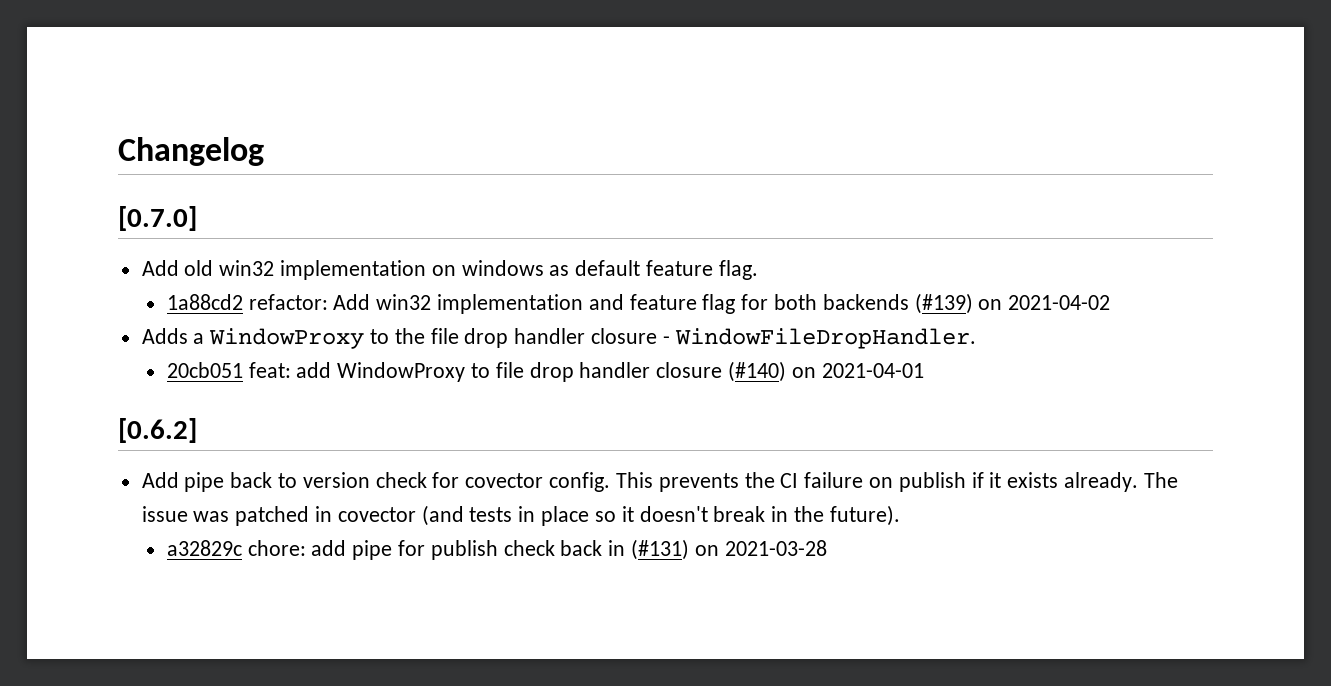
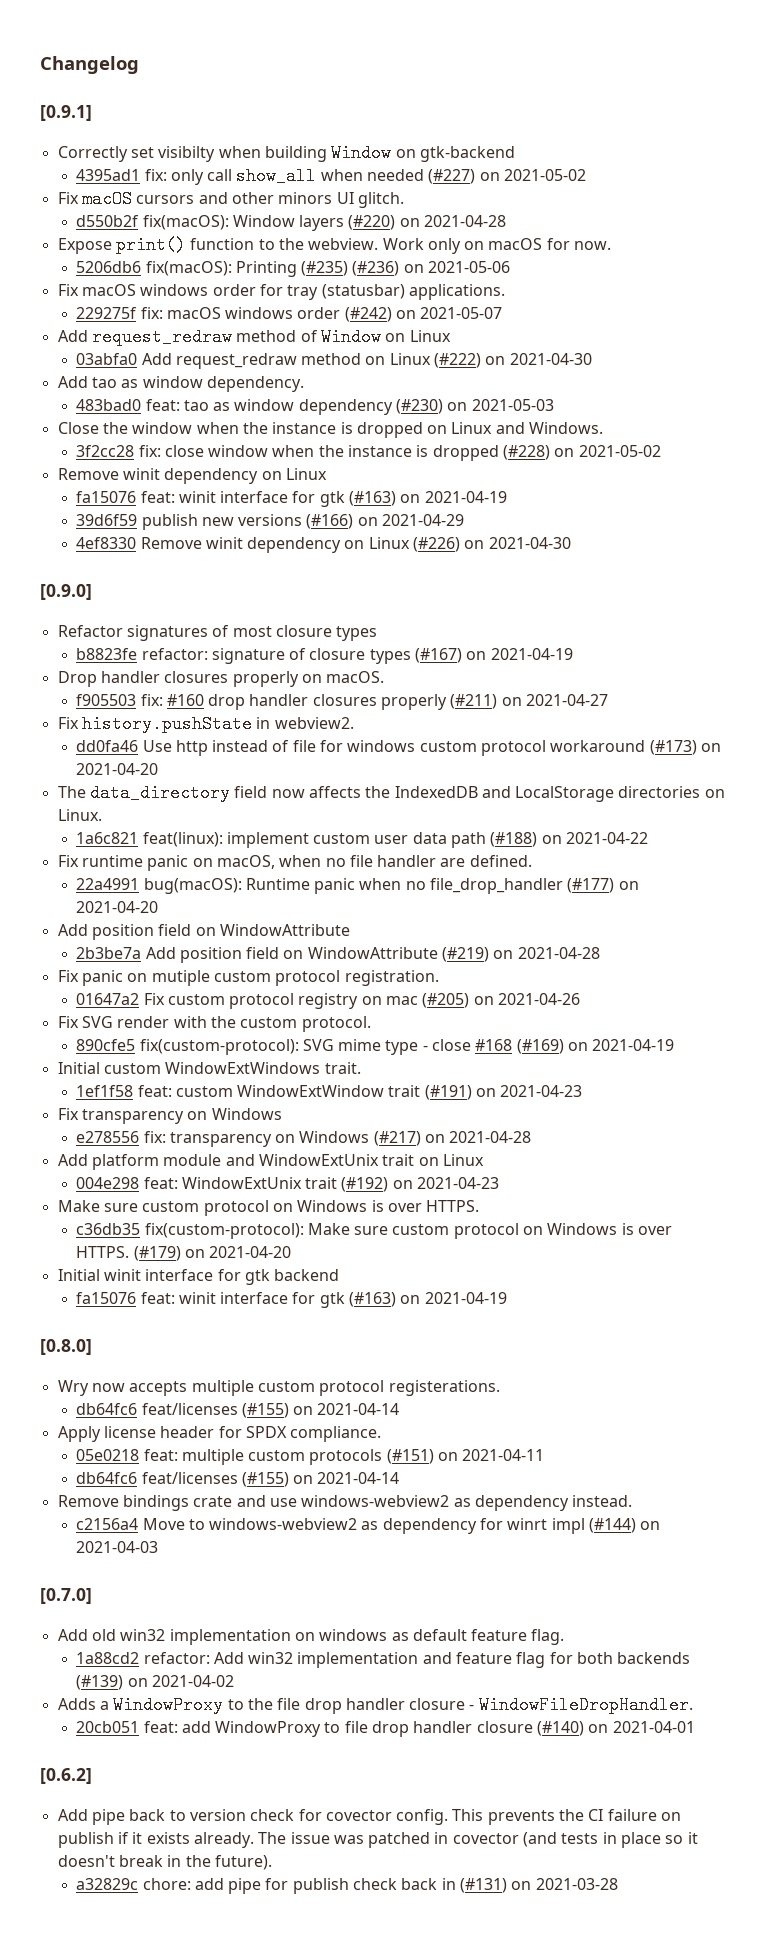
+ [0.9.1]
+ Correctly set visibilty when building Window on gtk-backend
+ 4395ad1 fix: only call show_all when needed (#227) on 2021-05-02
+ Fix macOS cursors and other minors UI glitch.
+ d550b2f fix(macOS): Window layers (#220) on 2021-04-28
+ Expose print() function to the webview. Work only on macOS for now.
+ 5206db6 fix(macOS): Printing (#235) (#236) on 2021-05-06
+ Fix macOS windows order for tray (statusbar) applications.
+ 229275f fix: macOS windows order (#242) on 2021-05-07
+ Add request_redraw method of Window on Linux
+ 03abfa0 Add request_redraw method on Linux (#222) on 2021-04-30
+ Add tao as window dependency.
+ 483bad0 feat: tao as window dependency (#230) on 2021-05-03
+ Close the window when the instance is dropped on Linux and Windows.
+ 3f2cc28 fix: close window when the instance is dropped (#228) on 2021-05-02
+ Remove winit dependency on Linux
+ fa15076 feat: winit interface for gtk (#163) on 2021-04-19
+ 39d6f59 publish new versions (#166) on 2021-04-29
+ 4ef8330 Remove winit dependency on Linux (#226) on 2021-04-30
+ [0.9.0]
+ Refactor signatures of most closure types
+ b8823fe refactor: signature of closure types (#167) on 2021-04-19
+ Drop handler closures properly on macOS.
+ f905503 fix: #160 drop handler closures properly (#211) on 2021-04-27
+ Fix history.pushState in webview2.
+ dd0fa46 Use http instead of file for windows custom protocol workaround (#173) on 2021-04-20
+ The data_directory field now affects the IndexedDB and LocalStorage directories on Linux.
+ 1a6c821 feat(linux): implement custom user data path (#188) on 2021-04-22
+ Fix runtime panic on macOS, when no file handler are defined.
+ 22a4991 bug(macOS): Runtime panic when no file_drop_handler (#177) on 2021-04-20
+ Add position field on WindowAttribute
+ 2b3be7a Add position field on WindowAttribute (#219) on 2021-04-28
+ Fix panic on mutiple custom protocol registration.
+ 01647a2 Fix custom protocol registry on mac (#205) on 2021-04-26
+ Fix SVG render with the custom protocol.
+ 890cfe5 fix(custom-protocol): SVG mime type - close #168 (#169) on 2021-04-19
+ Initial custom WindowExtWindows trait.
+ 1ef1f58 feat: custom WindowExtWindow trait (#191) on 2021-04-23
+ Fix transparency on Windows
+ e278556 fix: transparency on Windows (#217) on 2021-04-28
+ Add platform module and WindowExtUnix trait on Linux
+ 004e298 feat: WindowExtUnix trait (#192) on 2021-04-23
+ Make sure custom protocol on Windows is over HTTPS.
+ c36db35 fix(custom-protocol): Make sure custom protocol on Windows is over HTTPS. (#179) on 2021-04-20
+ Initial winit interface for gtk backend
+ fa15076 feat: winit interface for gtk (#163) on 2021-04-19
+ [0.8.0]
+ Wry now accepts multiple custom protocol registerations.
+ db64fc6 feat/licenses (#155) on 2021-04-14
+ Apply license header for SPDX compliance.
+ 05e0218 feat: multiple custom protocols (#151) on 2021-04-11
+ db64fc6 feat/licenses (#155) on 2021-04-14
+ Remove bindings crate and use windows-webview2 as dependency instead.
+ c2156a4 Move to windows-webview2 as dependency for winrt impl (#144) on 2021-04-03

